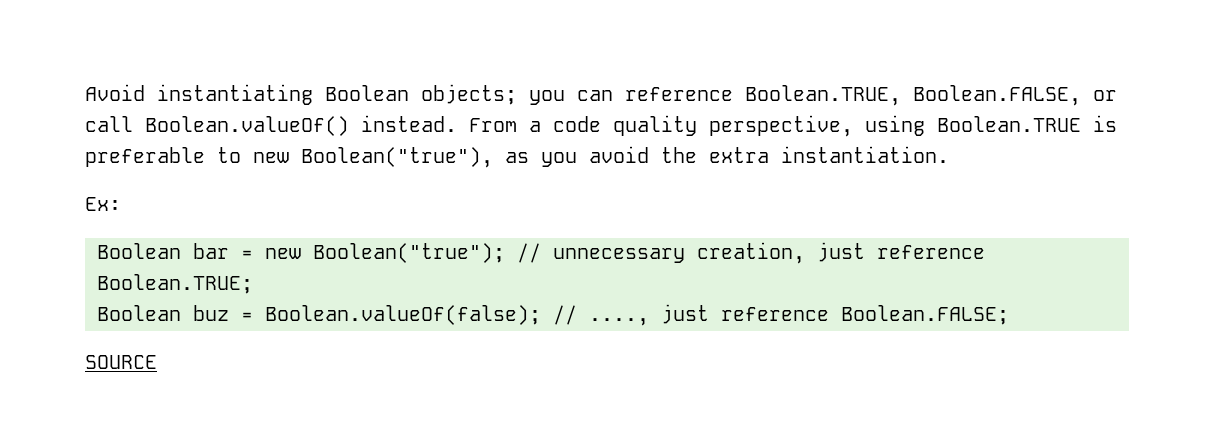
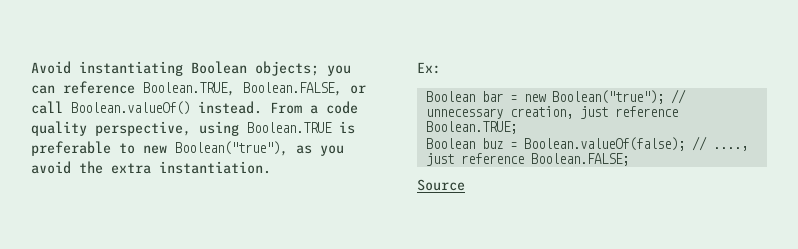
- SOURCE
+ Source

